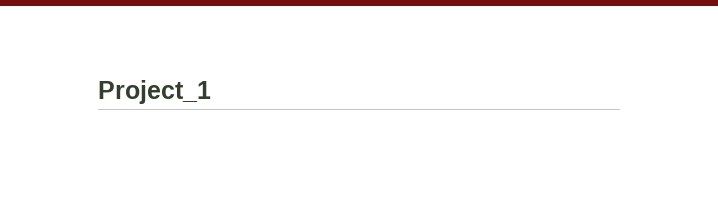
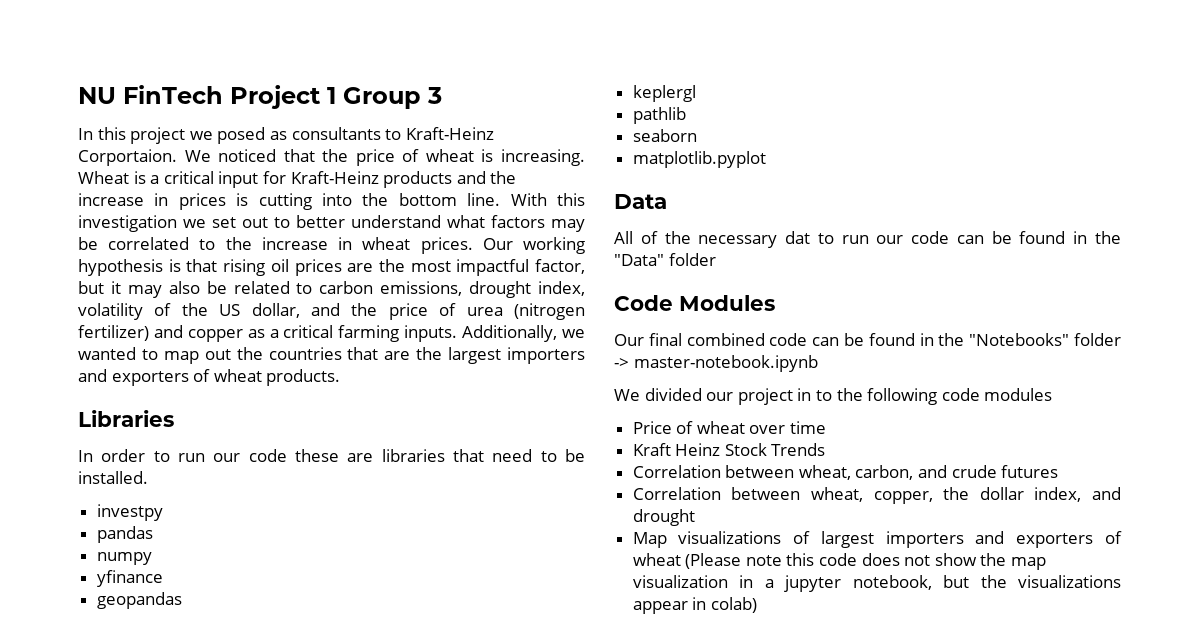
- Project_1
+ NU FinTech Project 1 Group 3
+ In this project we posed as consultants to Kraft-Heinz Corportaion. We noticed that the price of wheat is increasing. Wheat is a critical input for Kraft-Heinz products and the increase in prices is cutting into the bottom line. With this investigation we set out to better understand what factors may be correlated to the increase in wheat prices. Our working hypothesis is that rising oil prices are the most impactful factor, but it may also be related to carbon emissions, drought index, volatility of the US dollar, and the price of urea (nitrogen fertilizer) and copper as a critical farming inputs. Additionally, we wanted to map out the countries that are the largest importers and exporters of wheat products.
+ Libraries
+ In order to run our code these are libraries that need to be installed.
+ investpy
+ pandas
+ numpy
+ yfinance
+ geopandas
+ keplergl
+ pathlib
+ seaborn
+ matplotlib.pyplot
+ Data
+ All of the necessary dat to run our code can be found in the "Data" folder
+ Code Modules
+ Our final combined code can be found in the "Notebooks" folder -> master-notebook.ipynb
+ We divided our project in to the following code modules
+ Price of wheat over time
+ Kraft Heinz Stock Trends
+ Correlation between wheat, carbon, and crude futures
+ Correlation between wheat, copper, the dollar index, and drought
+ Map visualizations of largest importers and exporters of wheat (Please note this code does not show the map visualization in a jupyter notebook, but the visualizations appear in colab)

